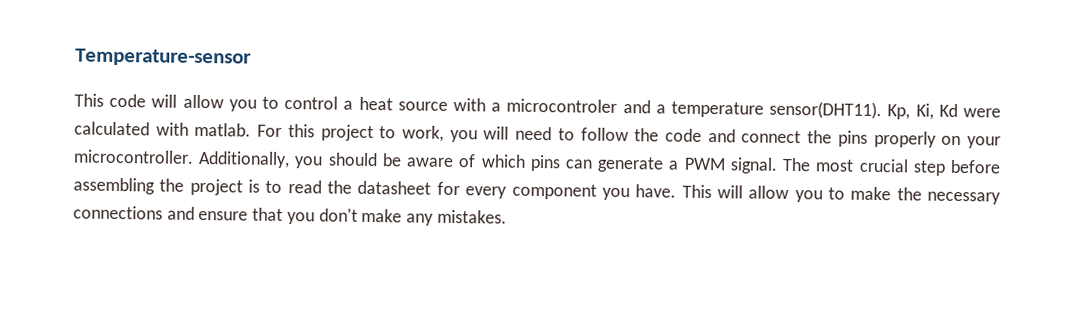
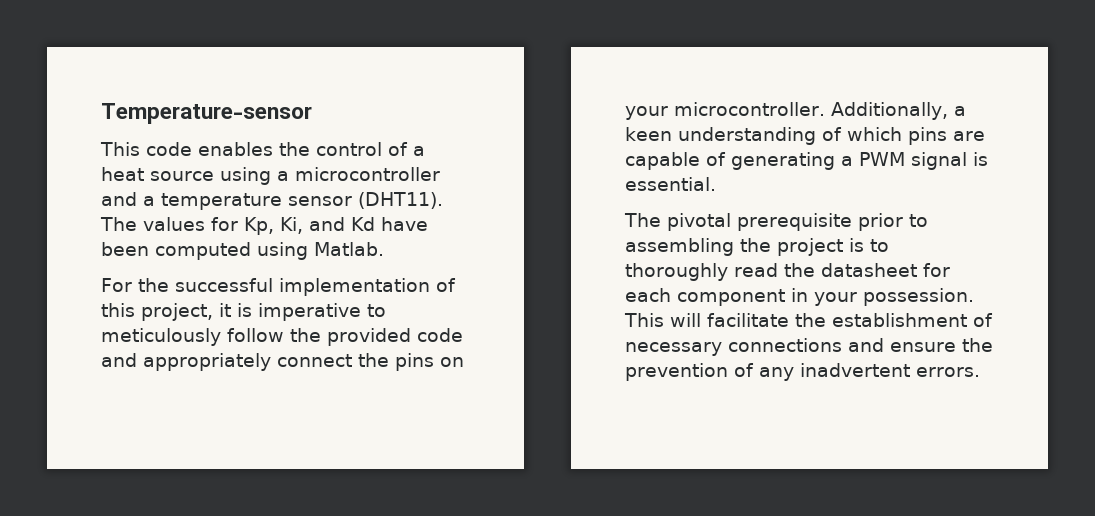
- This code will allow you to control a heat source with a microcontroler and a temperature sensor(DHT11). Kp, Ki, Kd were calculated with matlab. For this project to work, you will need to follow the code and connect the pins properly on your microcontroller.
+ This code enables the control of a heat source using a microcontroller and a temperature sensor (DHT11). The values for Kp, Ki, and Kd have been computed using Matlab.
+ For the successful implementation of this project, it is imperative to meticulously follow the provided code and appropriately connect the pins on your microcontroller.
- Additionally, you should be aware of which pins can generate a PWM signal. The most crucial step before assembling the project is to read the datasheet for every component you have. This will allow you to make the necessary connections and ensure that you don't make any mistakes.
+ Additionally, a keen understanding of which pins are capable of generating a PWM signal is essential.
+ The pivotal prerequisite prior to assembling the project is to thoroughly read the datasheet for each component in your possession. This will facilitate the establishment of necessary connections and ensure the prevention of any inadvertent errors.

